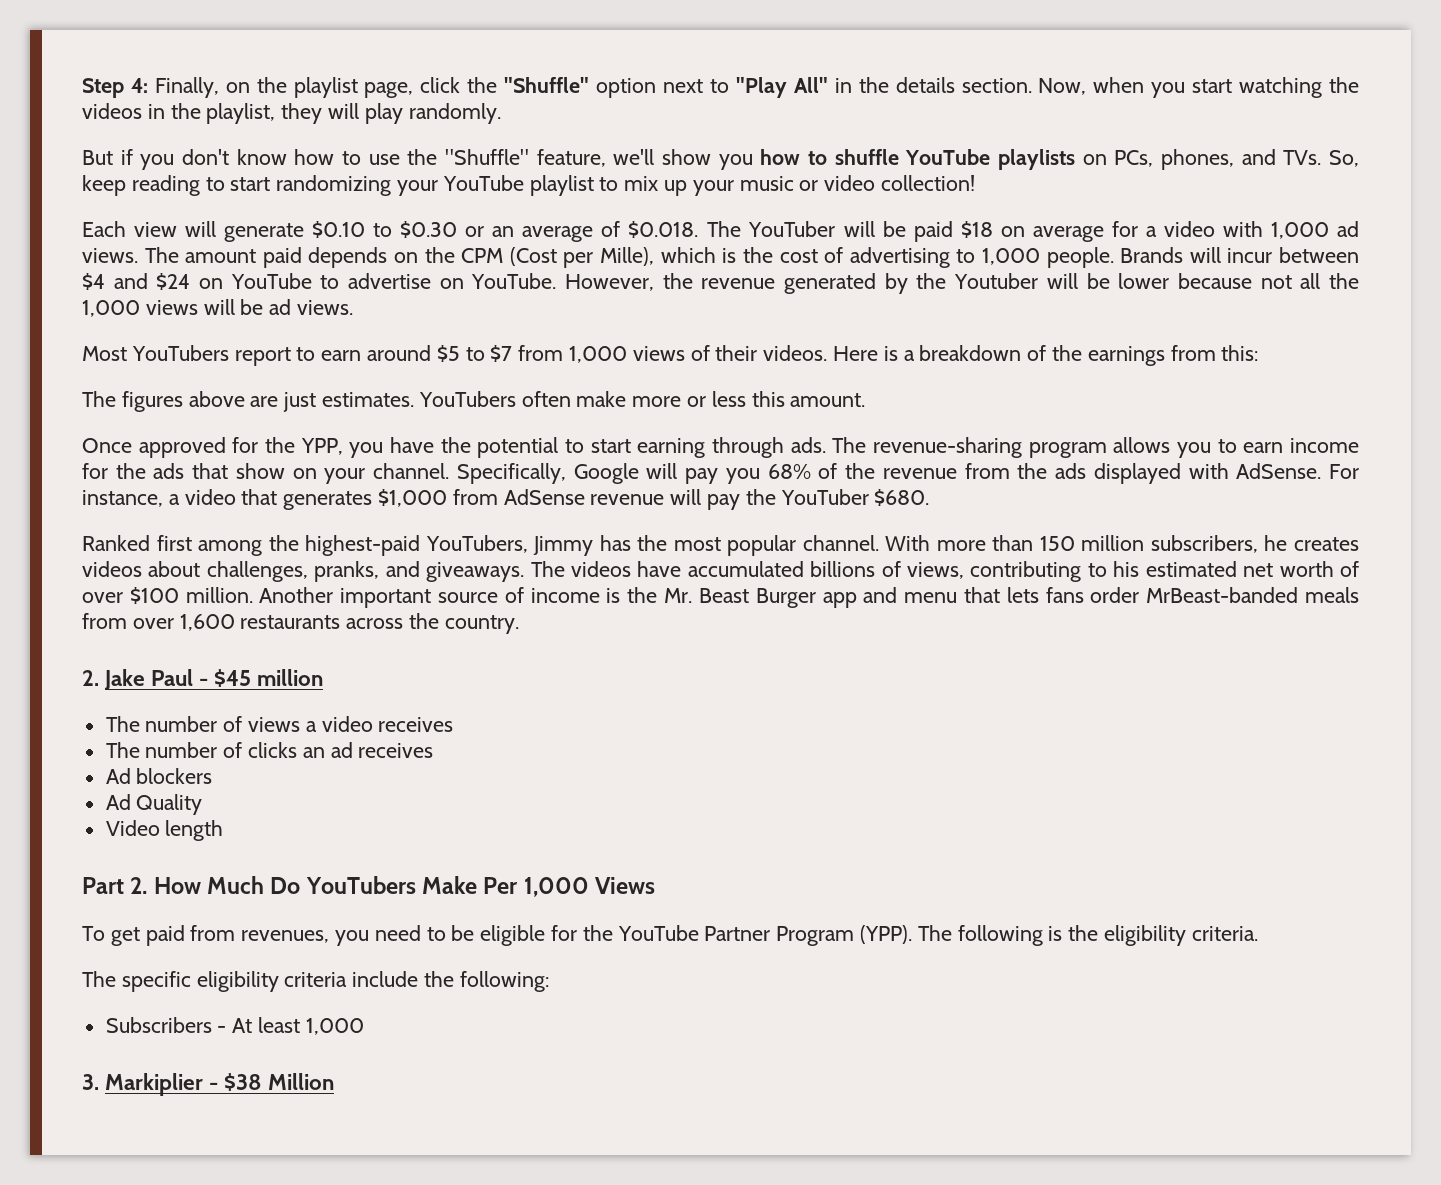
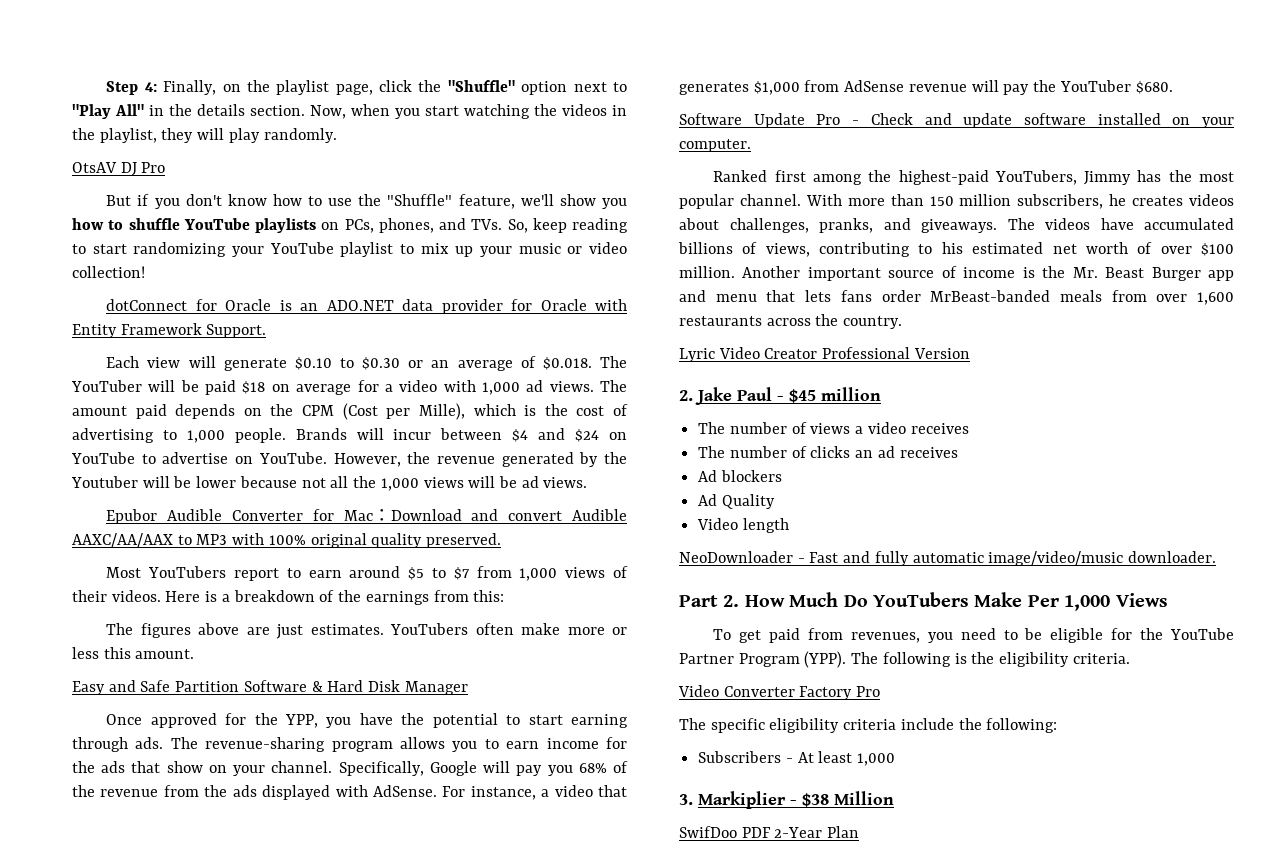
+ OtsAV DJ Pro
+ dotConnect for Oracle is an ADO.NET data provider for Oracle with Entity Framework Support.
+ Epubor Audible Converter for Mac：Download and convert Audible AAXC/AA/AAX to MP3 with 100% original quality preserved.
+ Easy and Safe Partition Software & Hard Disk Manager
+ Software Update Pro - Check and update software installed on your computer.
+ Lyric Video Creator Professional Version
+ NeoDownloader - Fast and fully automatic image/video/music downloader.
+ Video Converter Factory Pro
+ SwifDoo PDF 2-Year Plan

